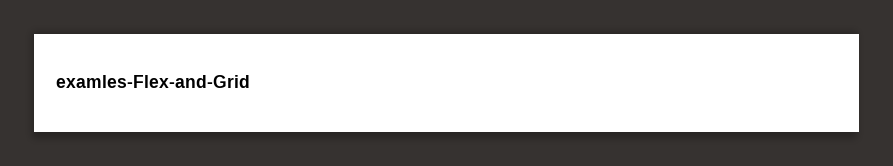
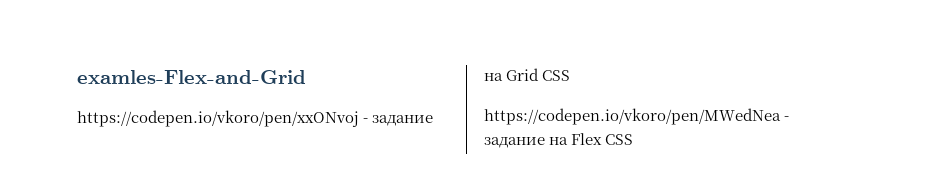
+ https://codepen.io/vkoro/pen/xxONvoj - задание на Grid CSS
+ https://codepen.io/vkoro/pen/MWedNea - задание на Flex CSS

